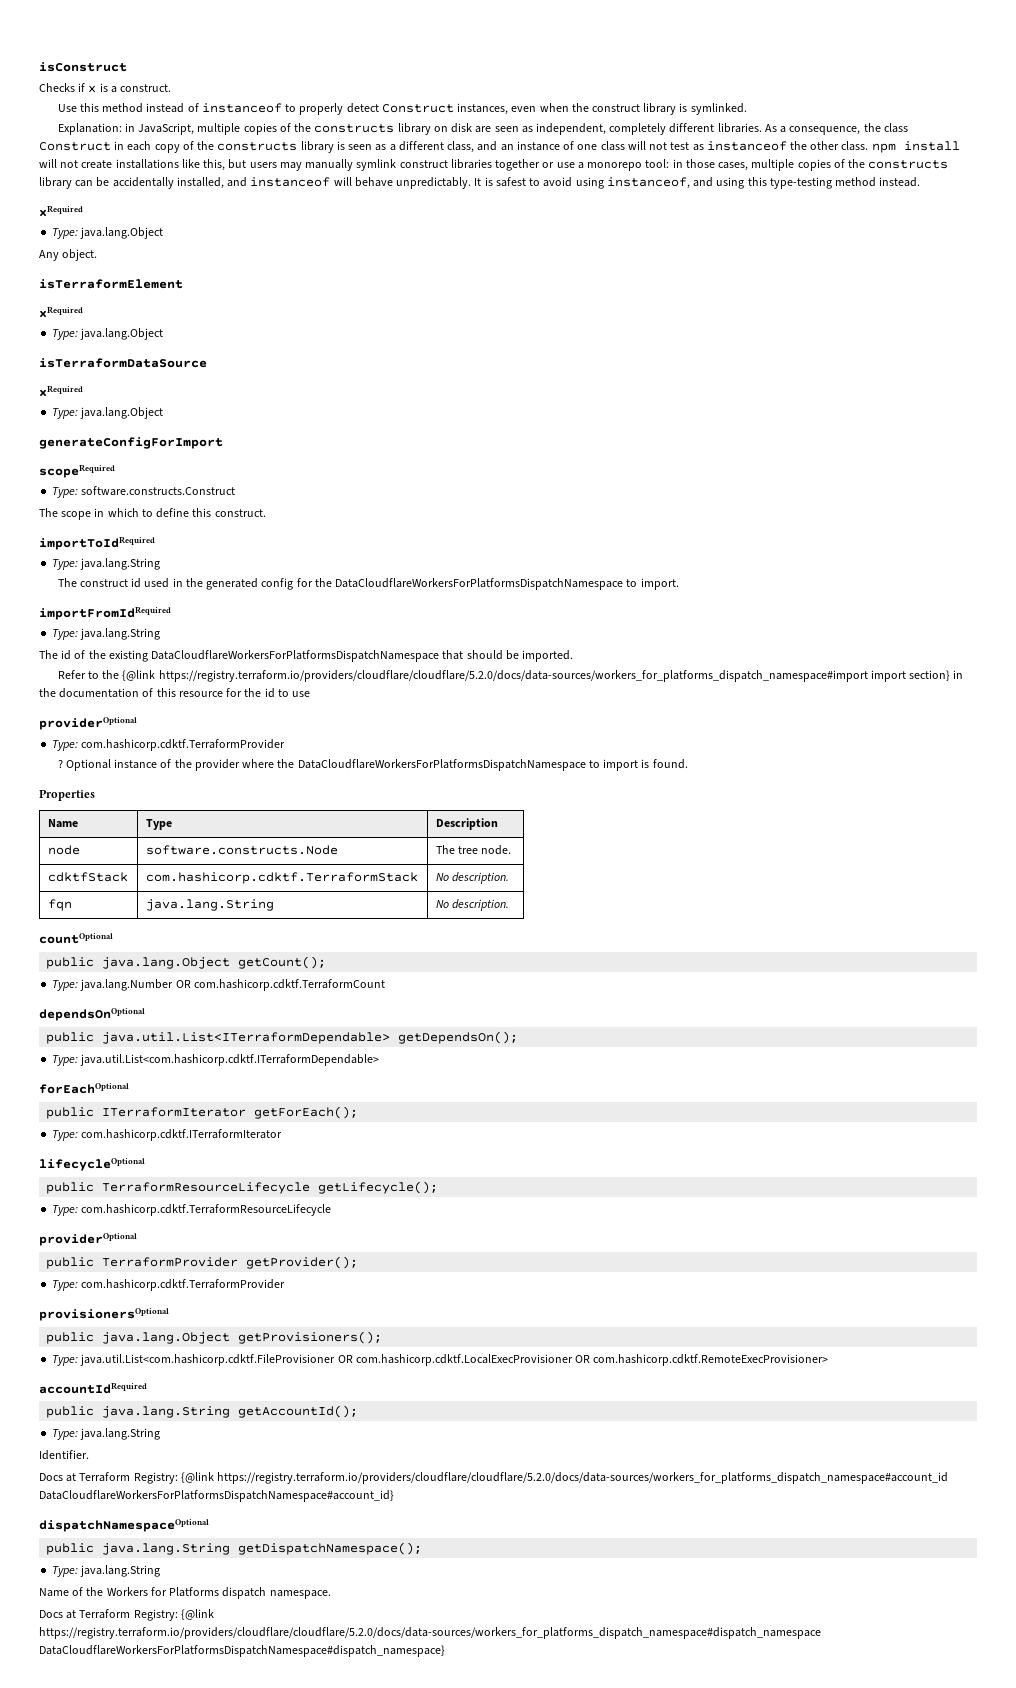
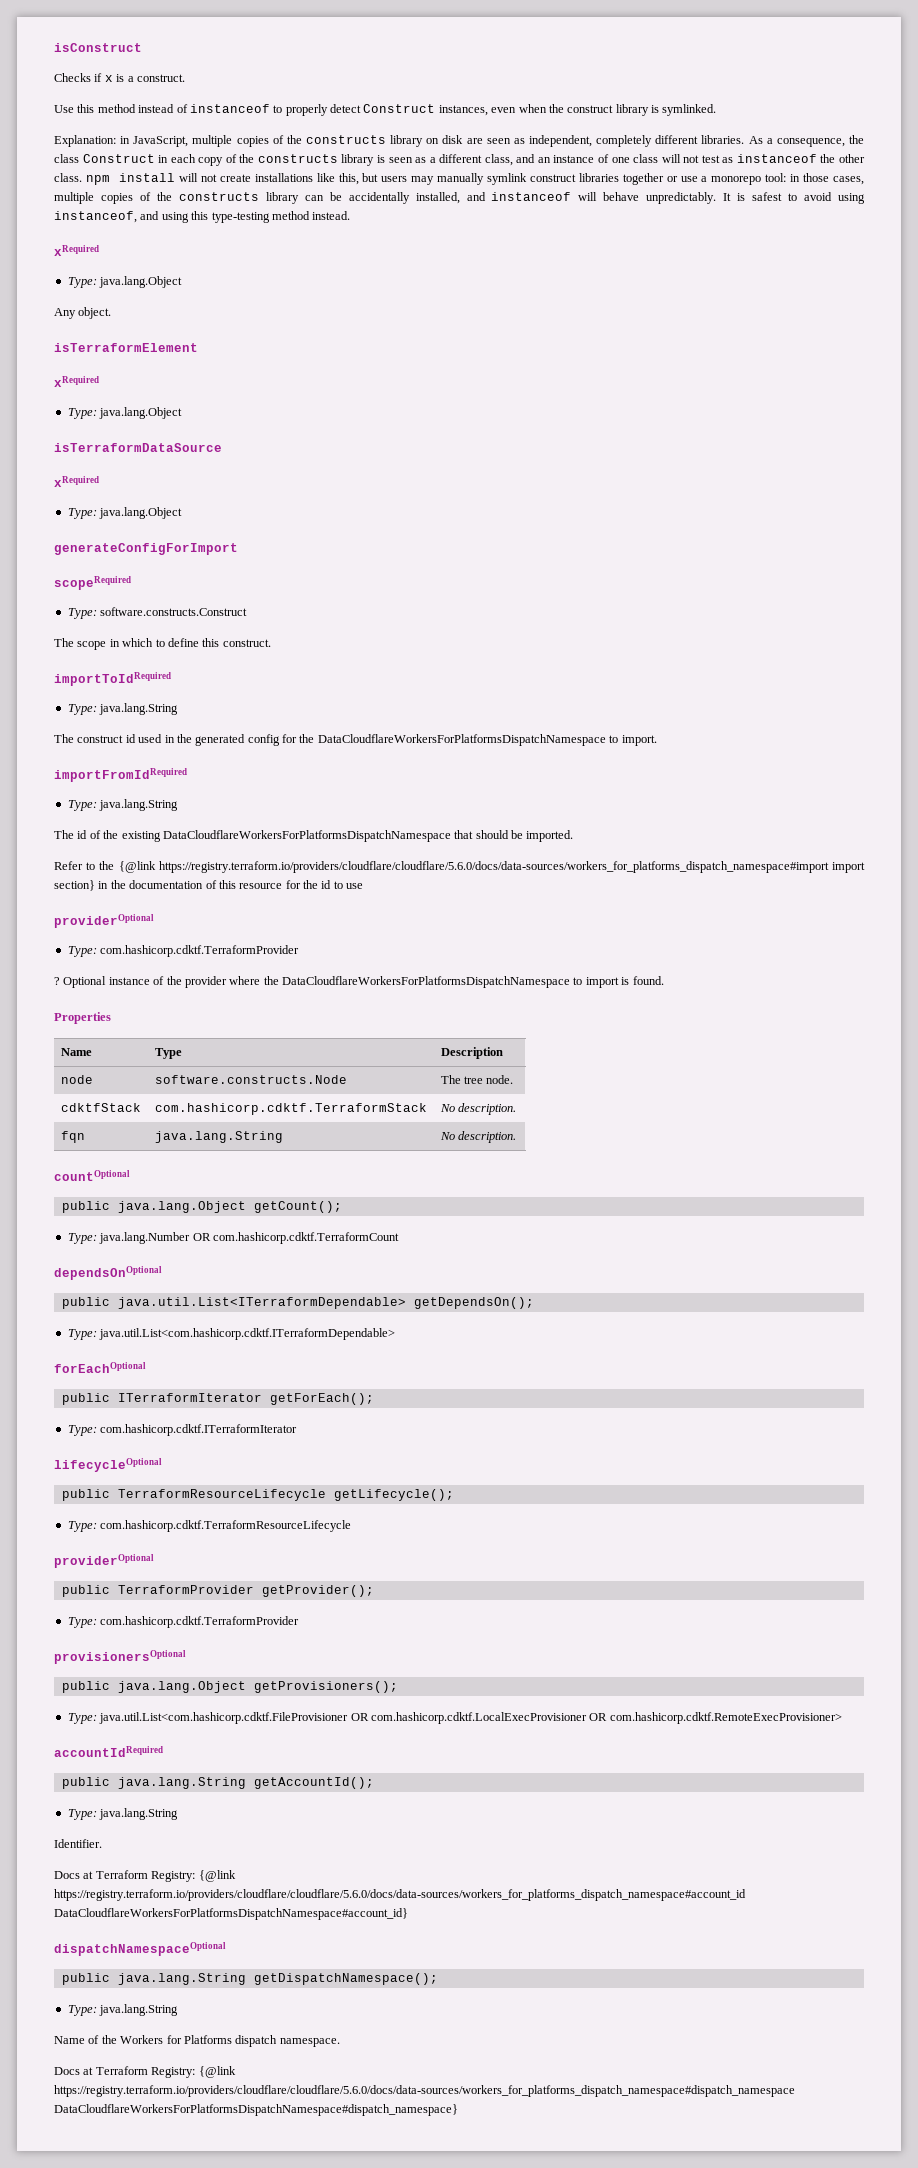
- Refer to the {@link https://registry.terraform.io/providers/cloudflare/cloudflare/5.2.0/docs/data-sources/workers_for_platforms_dispatch_namespace#import import section} in the documentation of this resource for the id to use
+ Refer to the {@link https://registry.terraform.io/providers/cloudflare/cloudflare/5.6.0/docs/data-sources/workers_for_platforms_dispatch_namespace#import import section} in the documentation of this resource for the id to use
- Docs at Terraform Registry: {@link https://registry.terraform.io/providers/cloudflare/cloudflare/5.2.0/docs/data-sources/workers_for_platforms_dispatch_namespace#account_id DataCloudflareWorkersForPlatformsDispatchNamespace#account_id}
+ Docs at Terraform Registry: {@link https://registry.terraform.io/providers/cloudflare/cloudflare/5.6.0/docs/data-sources/workers_for_platforms_dispatch_namespace#account_id DataCloudflareWorkersForPlatformsDispatchNamespace#account_id}
- Docs at Terraform Registry: {@link https://registry.terraform.io/providers/cloudflare/cloudflare/5.2.0/docs/data-sources/workers_for_platforms_dispatch_namespace#dispatch_namespace DataCloudflareWorkersForPlatformsDispatchNamespace#dispatch_namespace}
+ Docs at Terraform Registry: {@link https://registry.terraform.io/providers/cloudflare/cloudflare/5.6.0/docs/data-sources/workers_for_platforms_dispatch_namespace#dispatch_namespace DataCloudflareWorkersForPlatformsDispatchNamespace#dispatch_namespace}

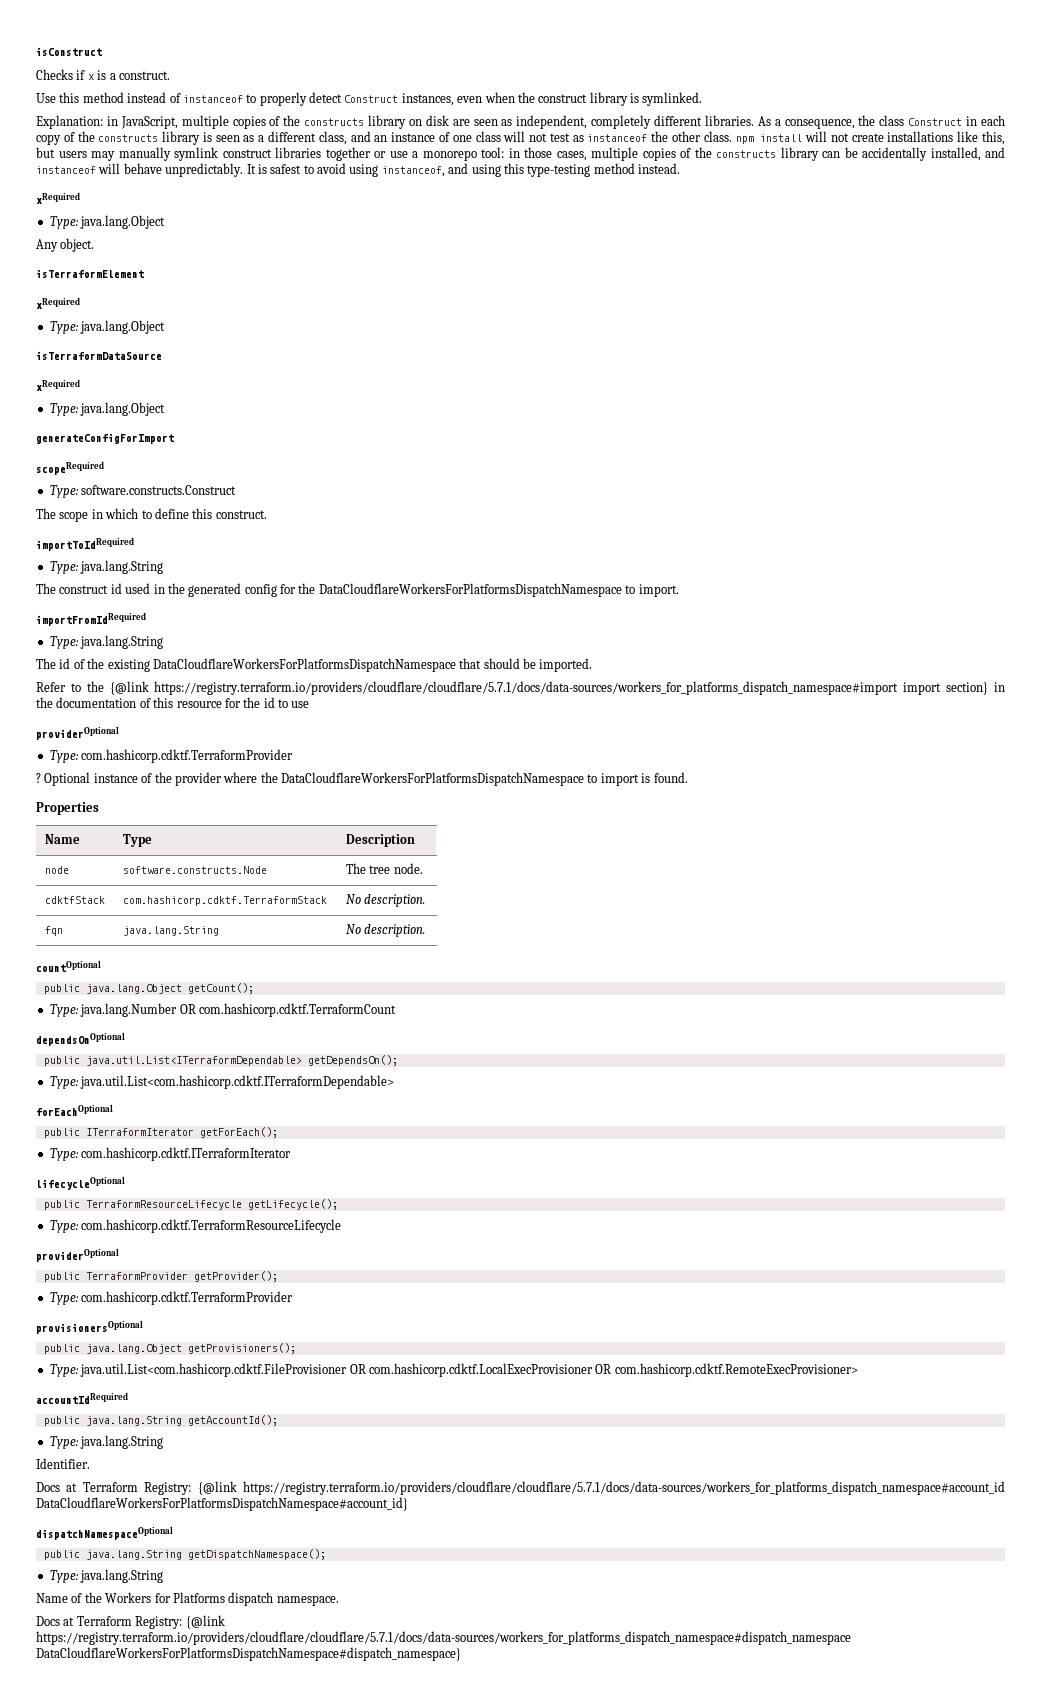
- Refer to the {@link https://registry.terraform.io/providers/cloudflare/cloudflare/5.6.0/docs/data-sources/workers_for_platforms_dispatch_namespace#import import section} in the documentation of this resource for the id to use
+ Refer to the {@link https://registry.terraform.io/providers/cloudflare/cloudflare/5.7.1/docs/data-sources/workers_for_platforms_dispatch_namespace#import import section} in the documentation of this resource for the id to use
- Docs at Terraform Registry: {@link https://registry.terraform.io/providers/cloudflare/cloudflare/5.6.0/docs/data-sources/workers_for_platforms_dispatch_namespace#account_id DataCloudflareWorkersForPlatformsDispatchNamespace#account_id}
+ Docs at Terraform Registry: {@link https://registry.terraform.io/providers/cloudflare/cloudflare/5.7.1/docs/data-sources/workers_for_platforms_dispatch_namespace#account_id DataCloudflareWorkersForPlatformsDispatchNamespace#account_id}
- Docs at Terraform Registry: {@link https://registry.terraform.io/providers/cloudflare/cloudflare/5.6.0/docs/data-sources/workers_for_platforms_dispatch_namespace#dispatch_namespace DataCloudflareWorkersForPlatformsDispatchNamespace#dispatch_namespace}
+ Docs at Terraform Registry: {@link https://registry.terraform.io/providers/cloudflare/cloudflare/5.7.1/docs/data-sources/workers_for_platforms_dispatch_namespace#dispatch_namespace DataCloudflareWorkersForPlatformsDispatchNamespace#dispatch_namespace}

